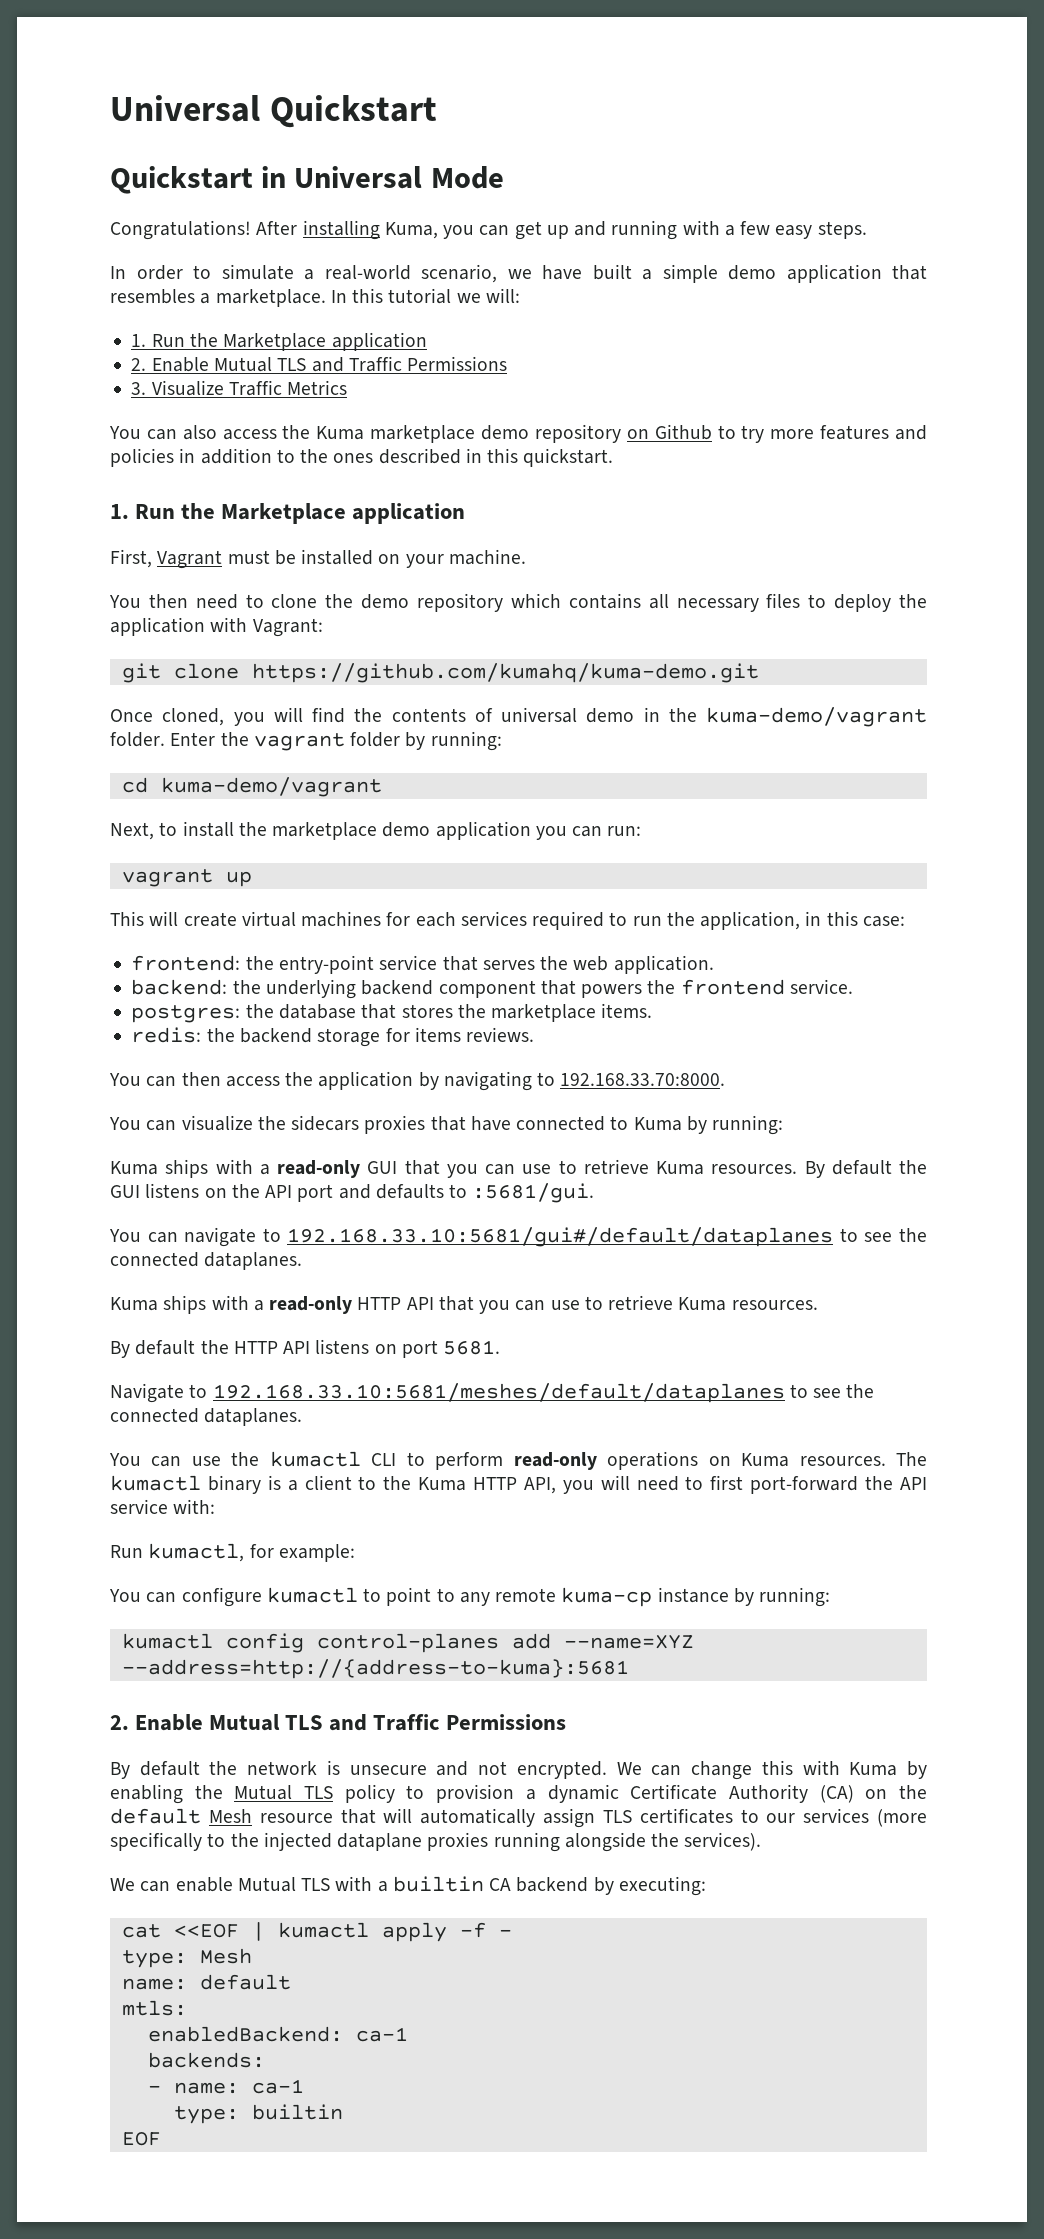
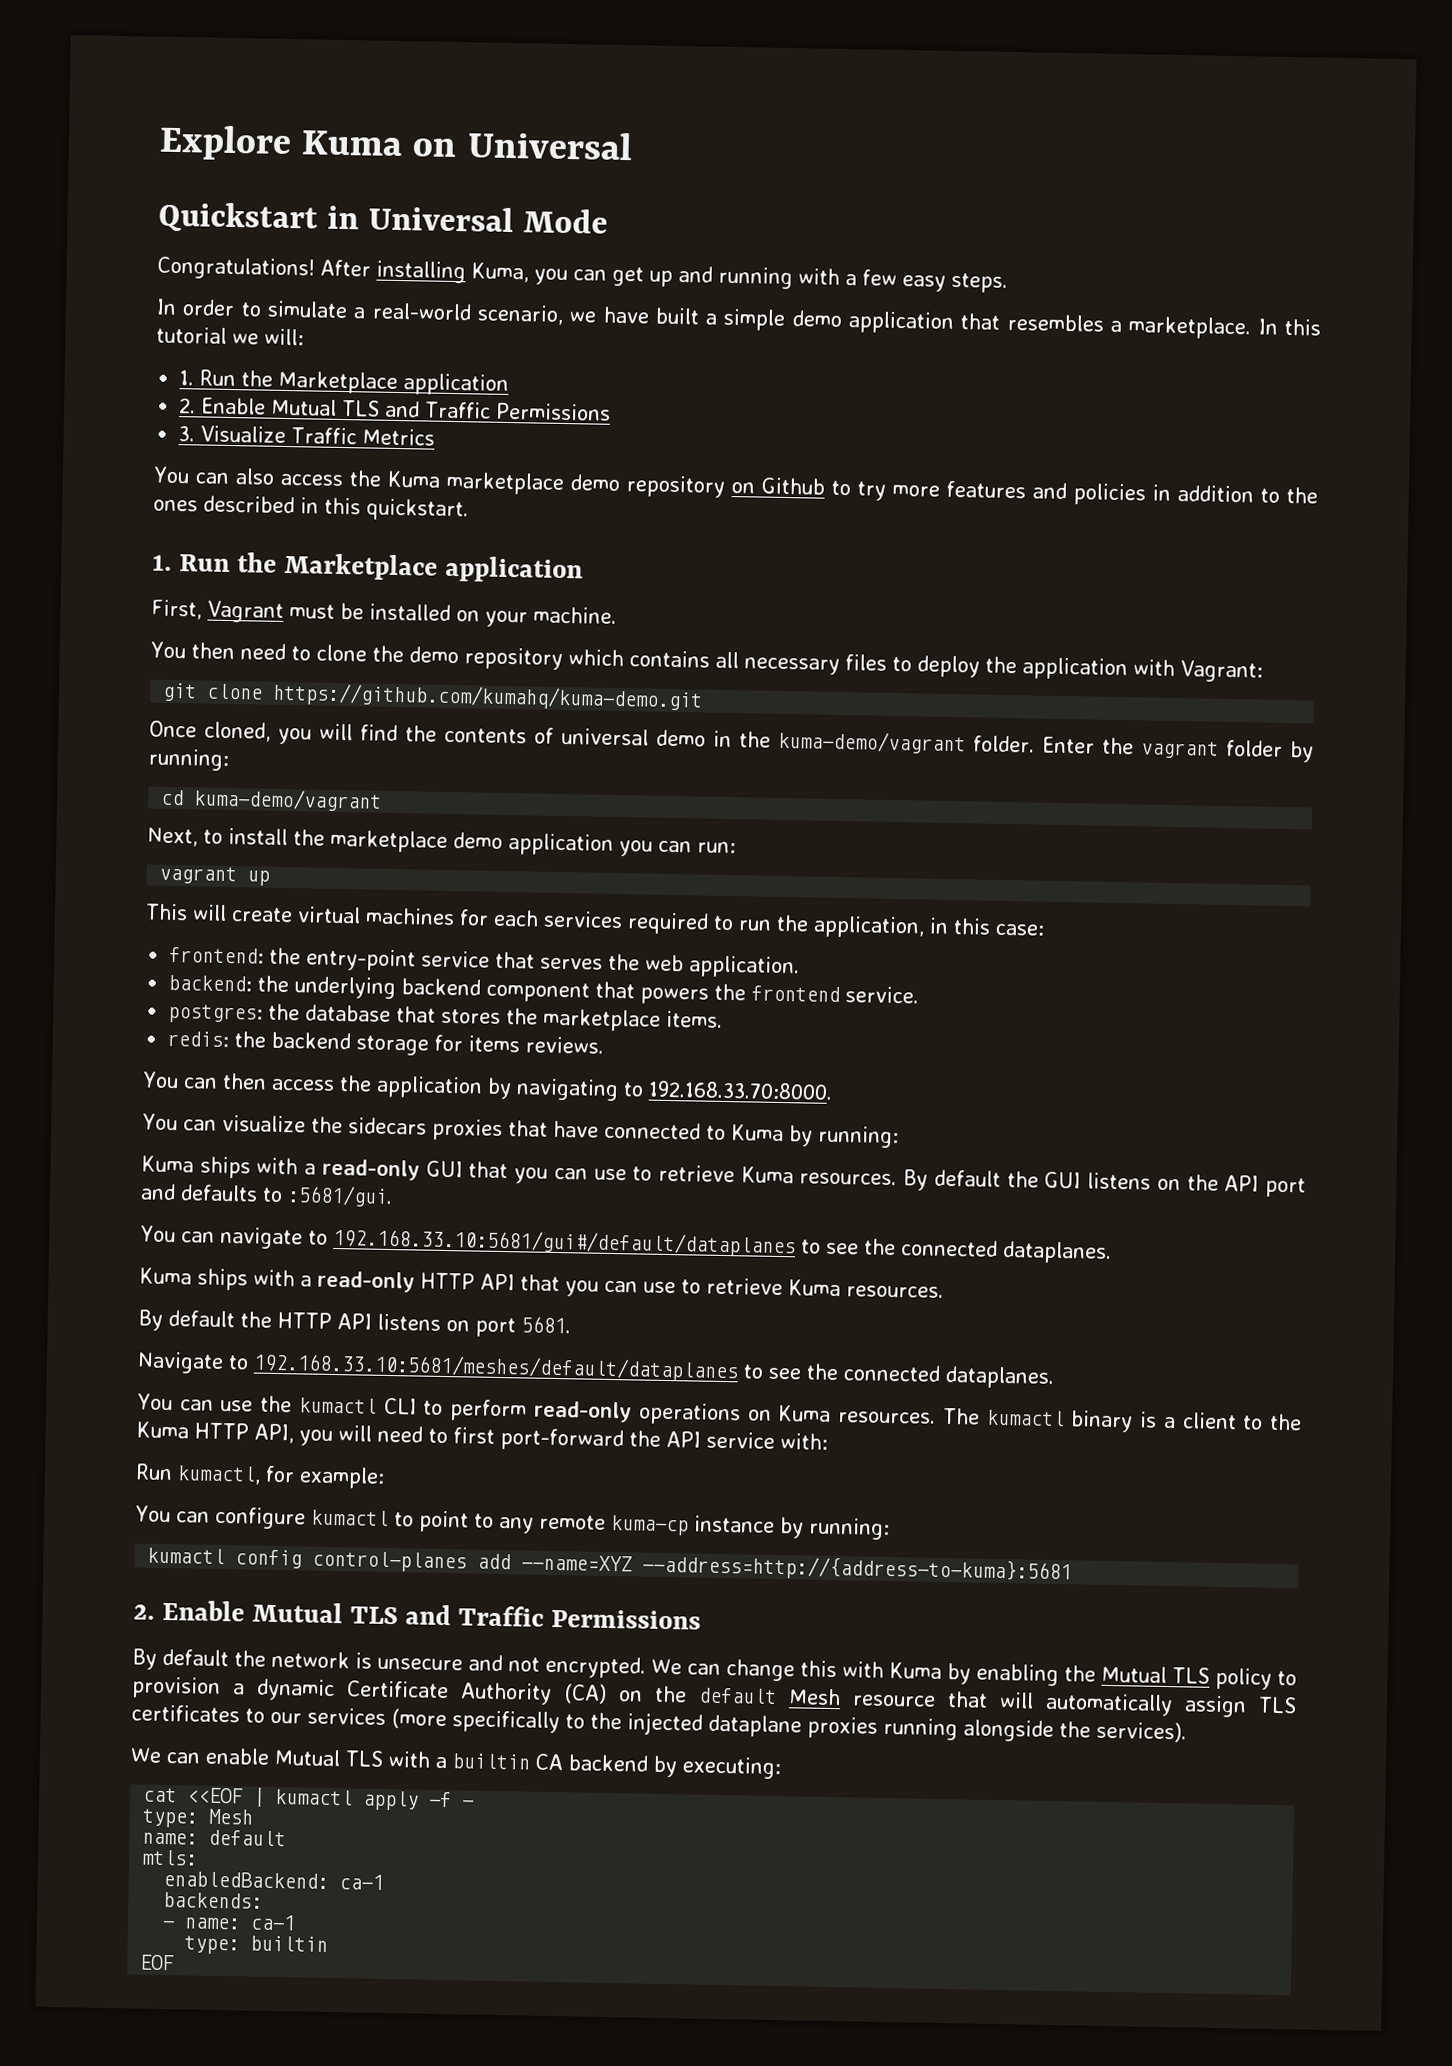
- Universal Quickstart
+ Explore Kuma on Universal

